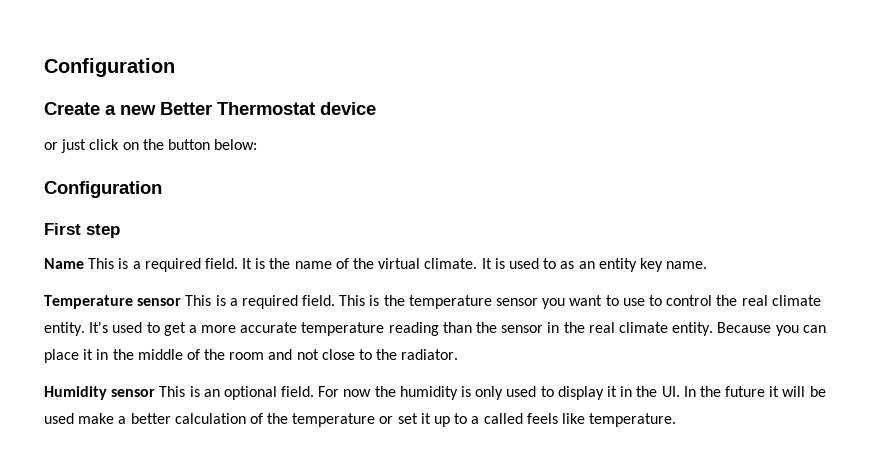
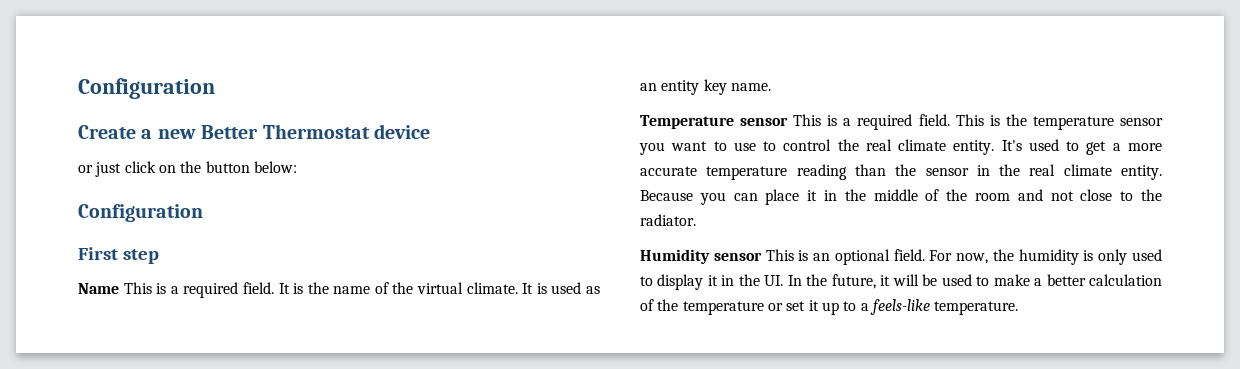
- It is used to as an entity key name.
+ It is used as an entity key name.
- For now the humidity is only used to display it in the UI. In the future it will be used make a better calculation of the temperature or set it up to a called feels like temperature.
+ For now, the humidity is only used to display it in the UI. In the future, it will be used to make a better calculation of the temperature or set it up to a feels-like temperature.

